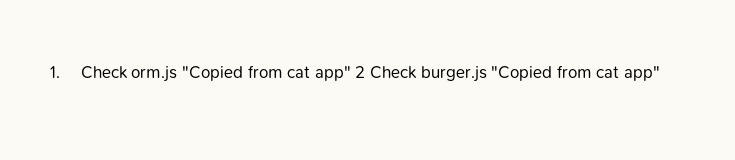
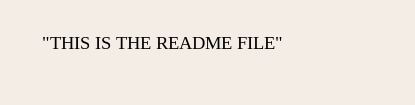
- 1. Check orm.js "Copied from cat app" 2 Check burger.js "Copied from cat app"
+ "THIS IS THE README FILE"

